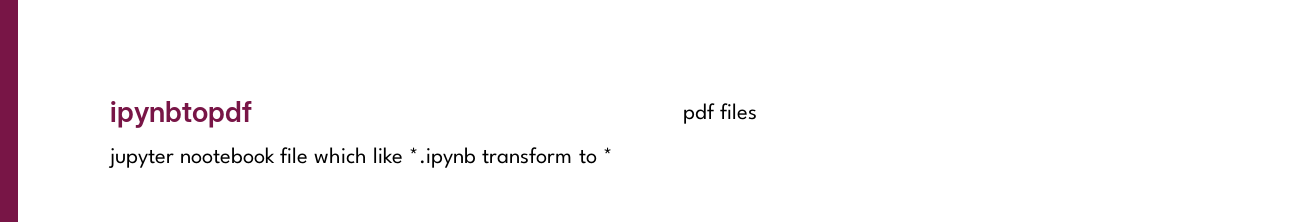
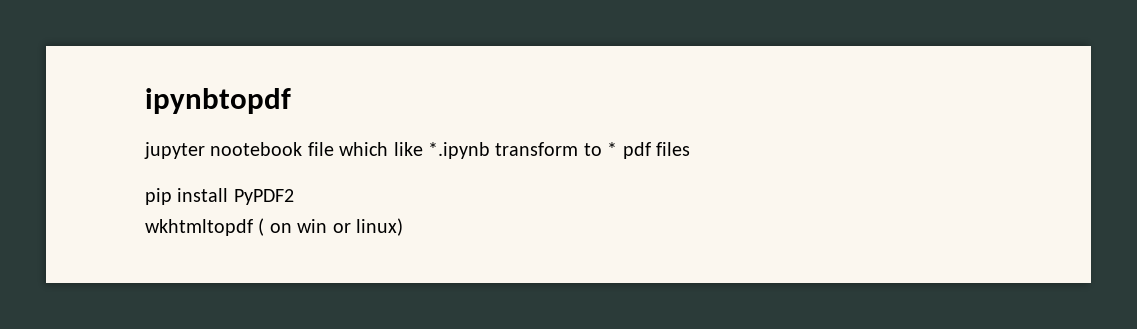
+ pip install PyPDF2
+ wkhtmltopdf ( on win or linux)

